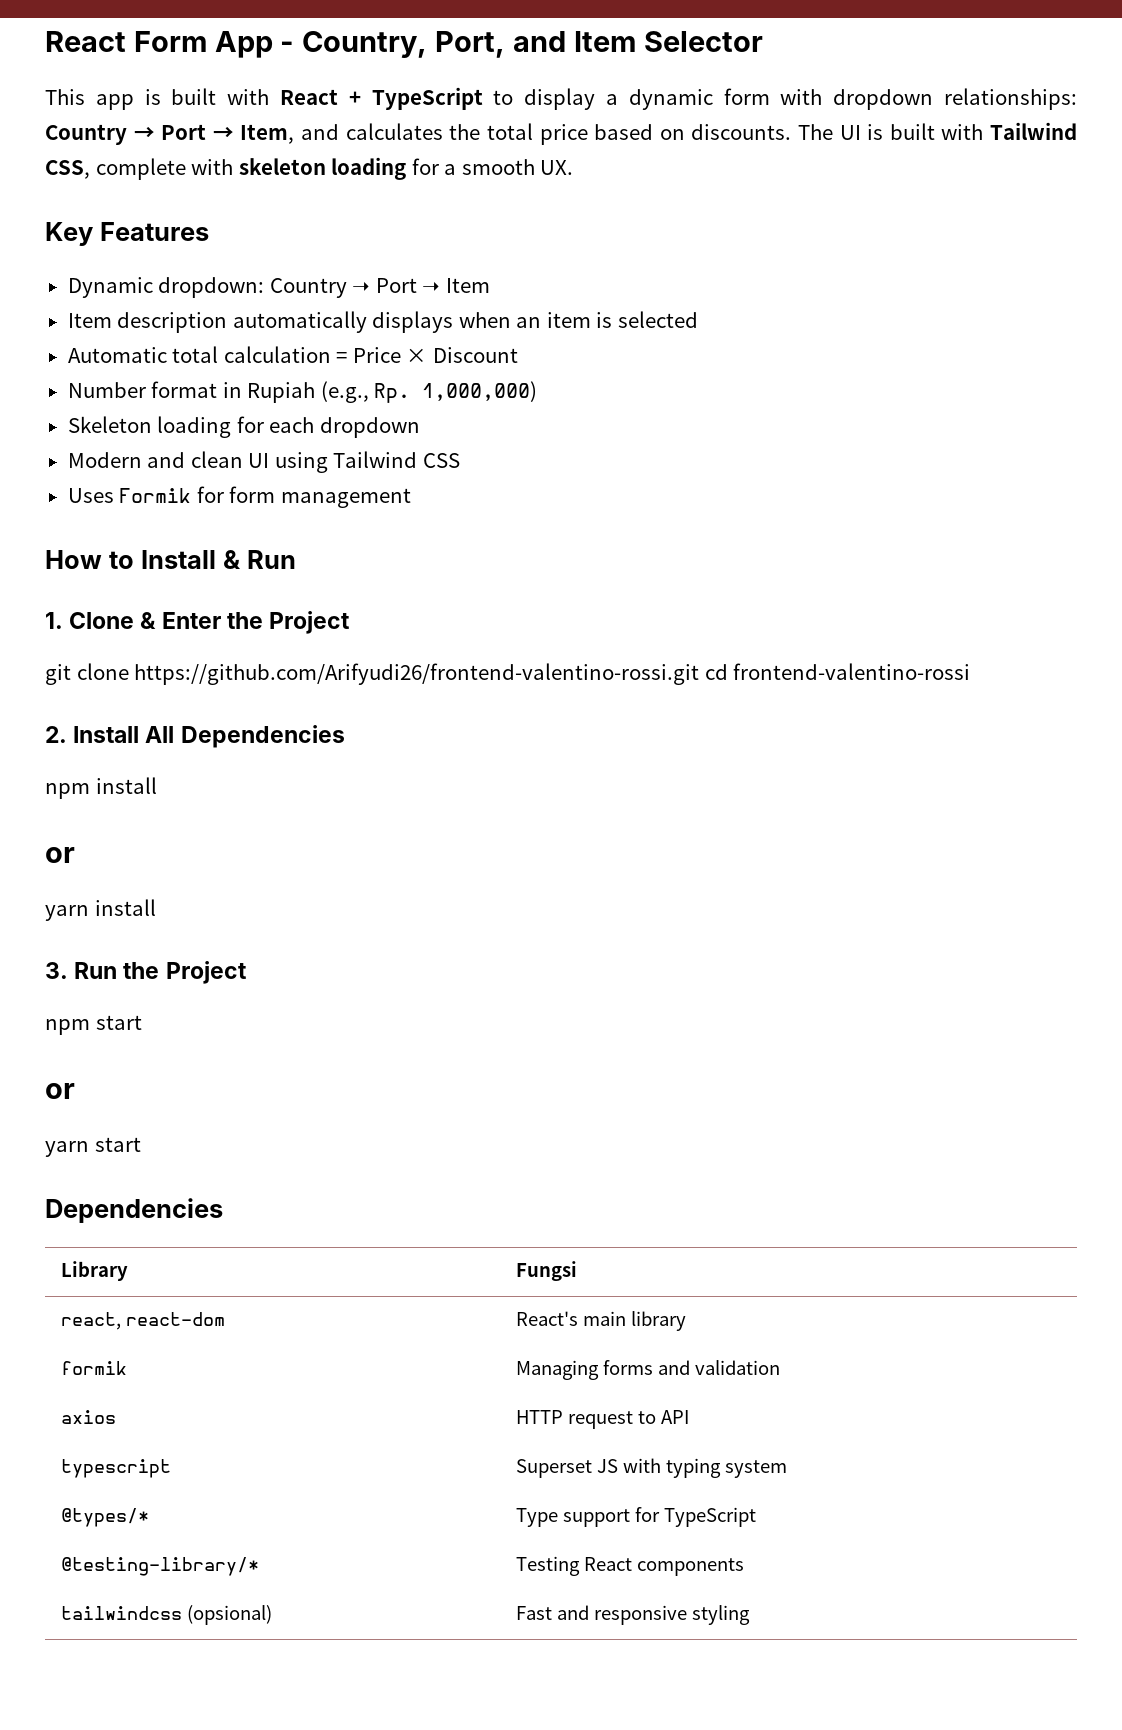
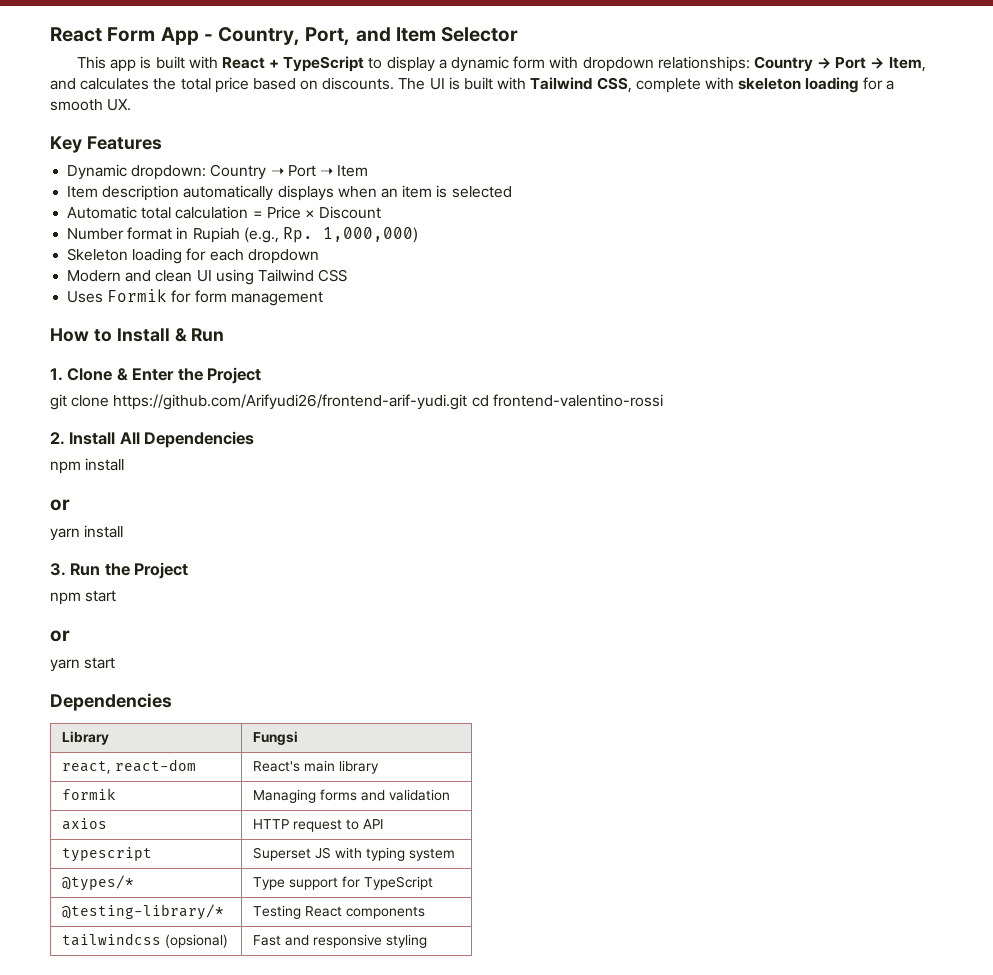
- git clone https://github.com/Arifyudi26/frontend-valentino-rossi.git cd frontend-valentino-rossi
+ git clone https://github.com/Arifyudi26/frontend-arif-yudi.git cd frontend-valentino-rossi

